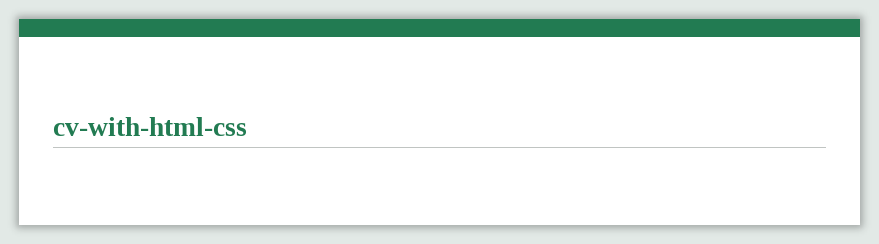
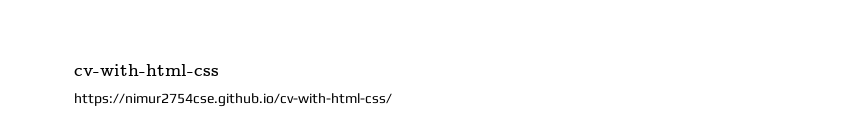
+ https://nimur2754cse.github.io/cv-with-html-css/

